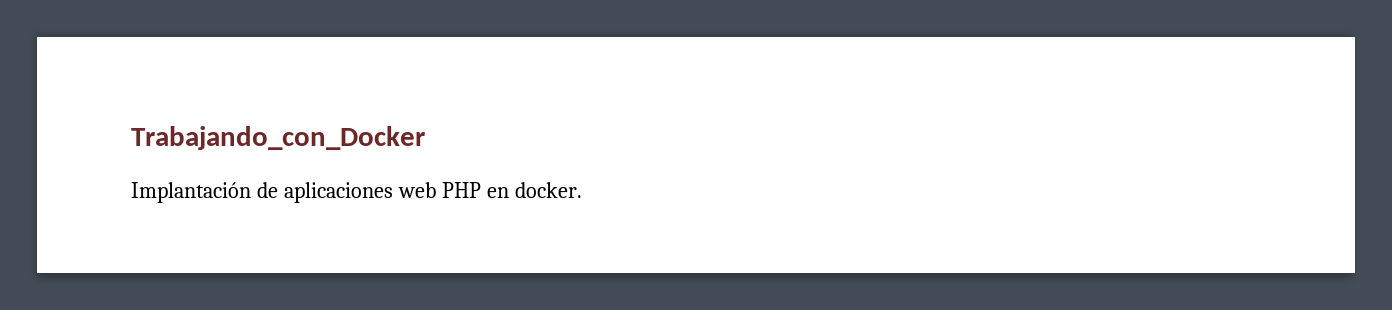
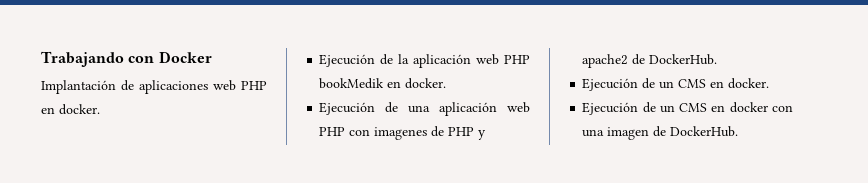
- Trabajando_con_Docker
+ Trabajando con Docker
+ Ejecución de la aplicación web PHP bookMedik en docker.
+ Ejecución de una aplicación web PHP con imagenes de PHP y apache2 de DockerHub.
+ Ejecución de un CMS en docker.
+ Ejecución de un CMS en docker con una imagen de DockerHub.

